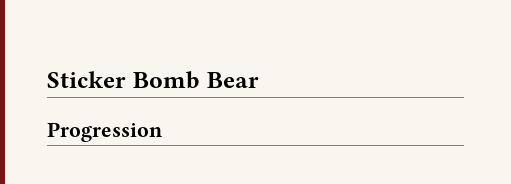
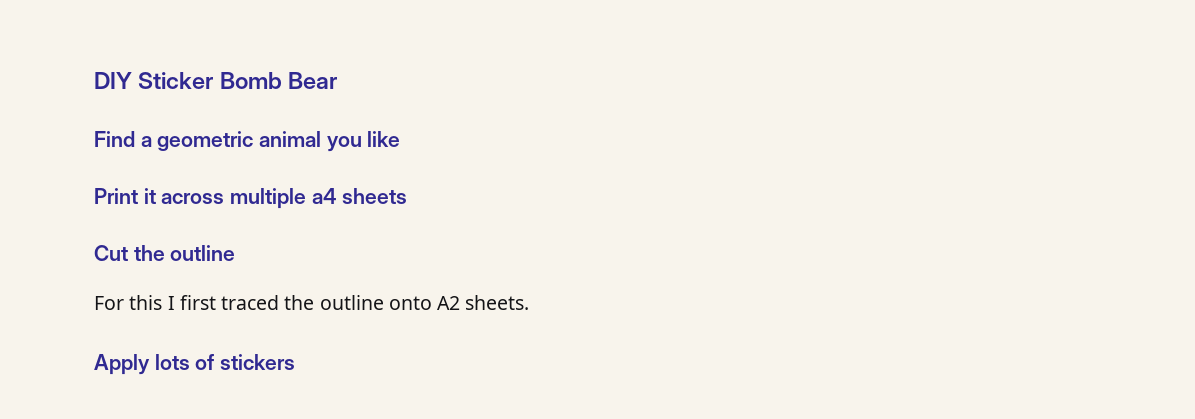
- Sticker Bomb Bear
+ DIY Sticker Bomb Bear
- Progression
+ Find a geometric animal you like
+ Print it across multiple a4 sheets
+ Cut the outline
+ For this I first traced the outline onto A2 sheets.
+ Apply lots of stickers

